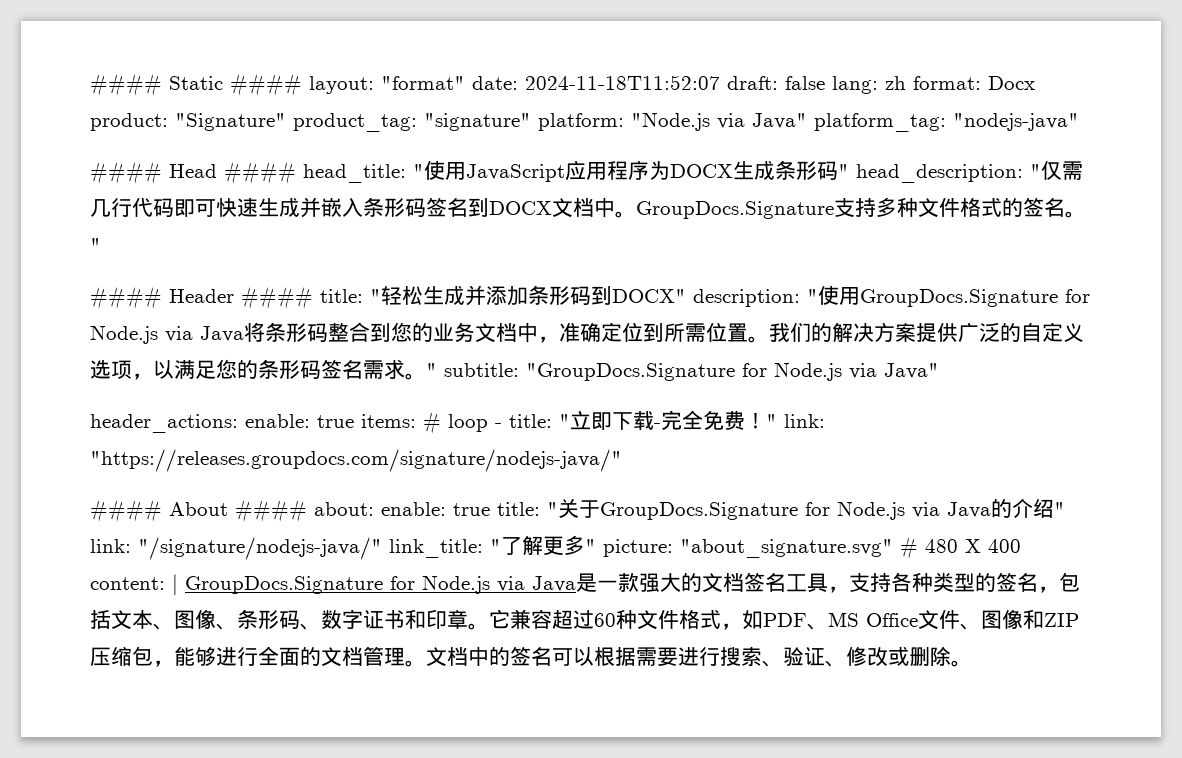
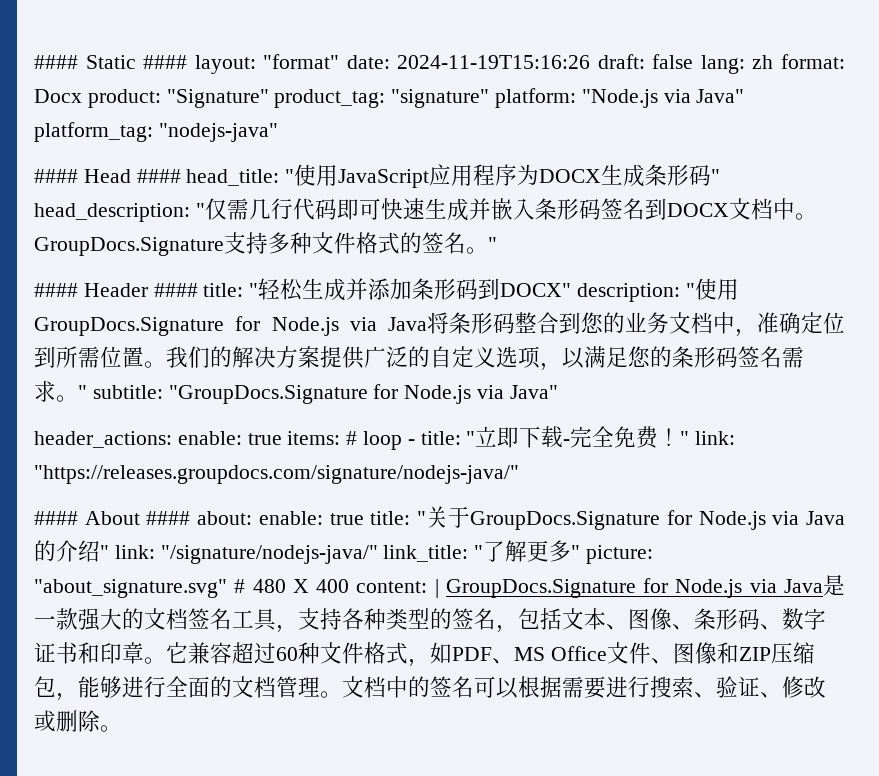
- #### Static #### layout: "format" date: 2024-11-18T11:52:07 draft: false lang: zh format: Docx product: "Signature" product_tag: "signature" platform: "Node.js via Java" platform_tag: "nodejs-java"
+ #### Static #### layout: "format" date: 2024-11-19T15:16:26 draft: false lang: zh format: Docx product: "Signature" product_tag: "signature" platform: "Node.js via Java" platform_tag: "nodejs-java"

